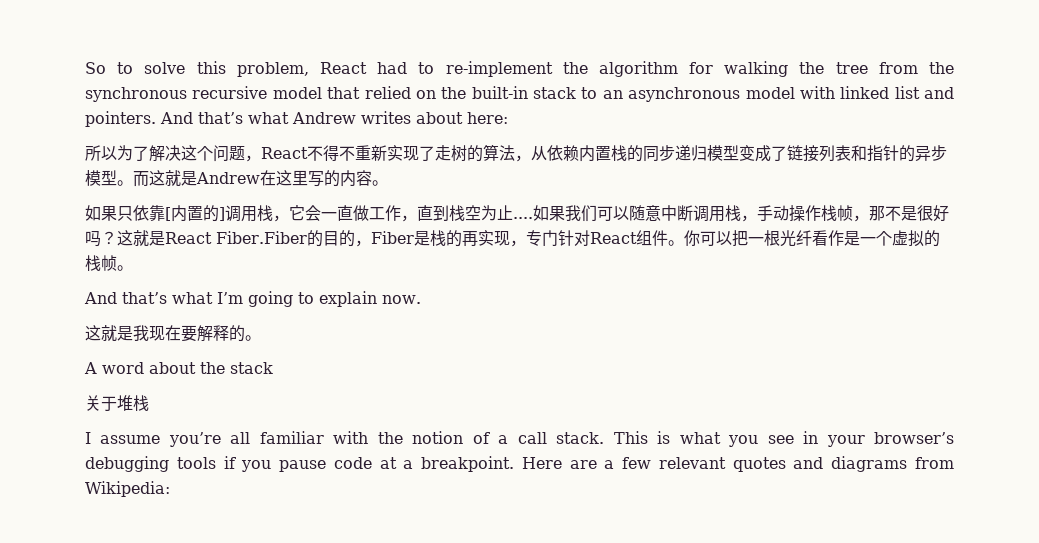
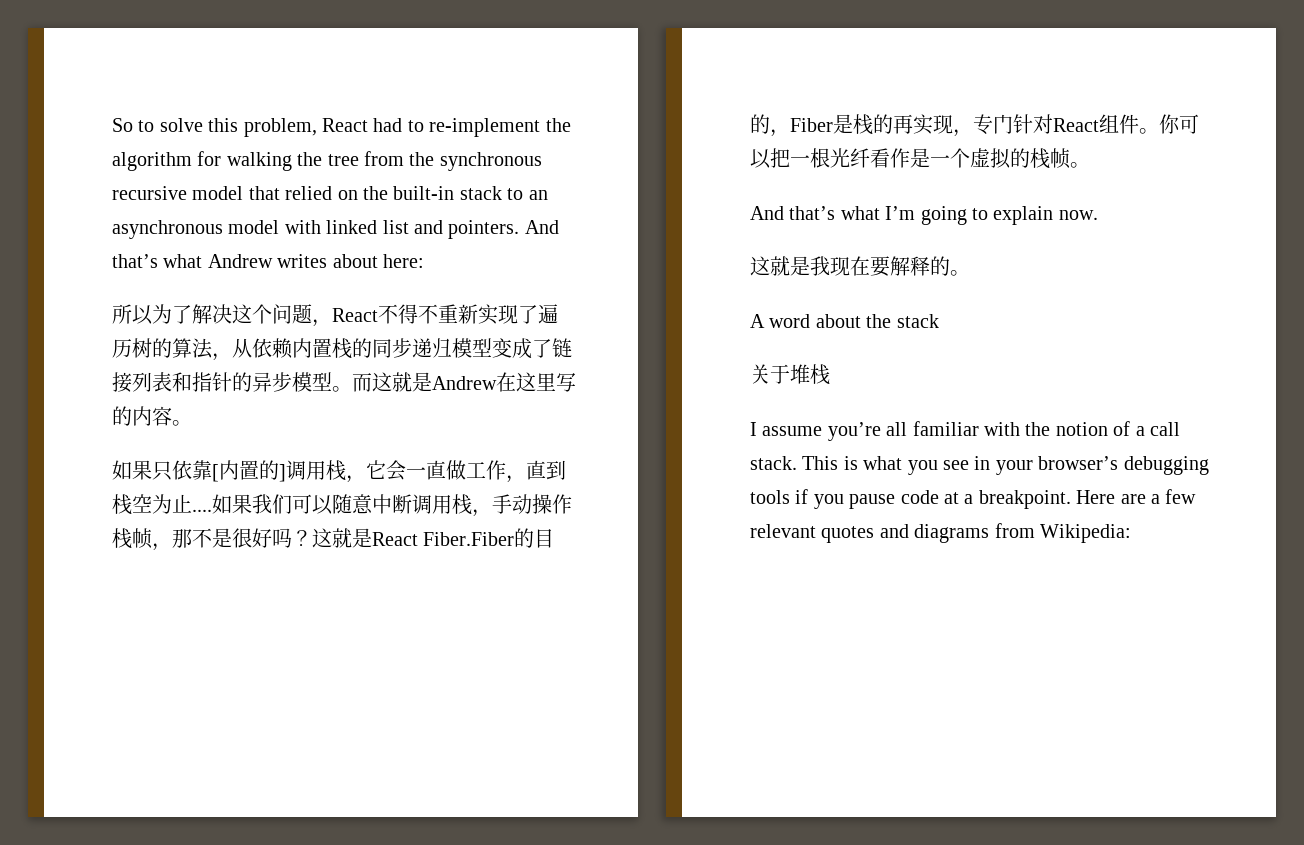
- 所以为了解决这个问题，React不得不重新实现了走树的算法，从依赖内置栈的同步递归模型变成了链接列表和指针的异步模型。
+ 所以为了解决这个问题，React不得不重新实现了遍历树的算法，从依赖内置栈的同步递归模型变成了链接列表和指针的异步模型。

